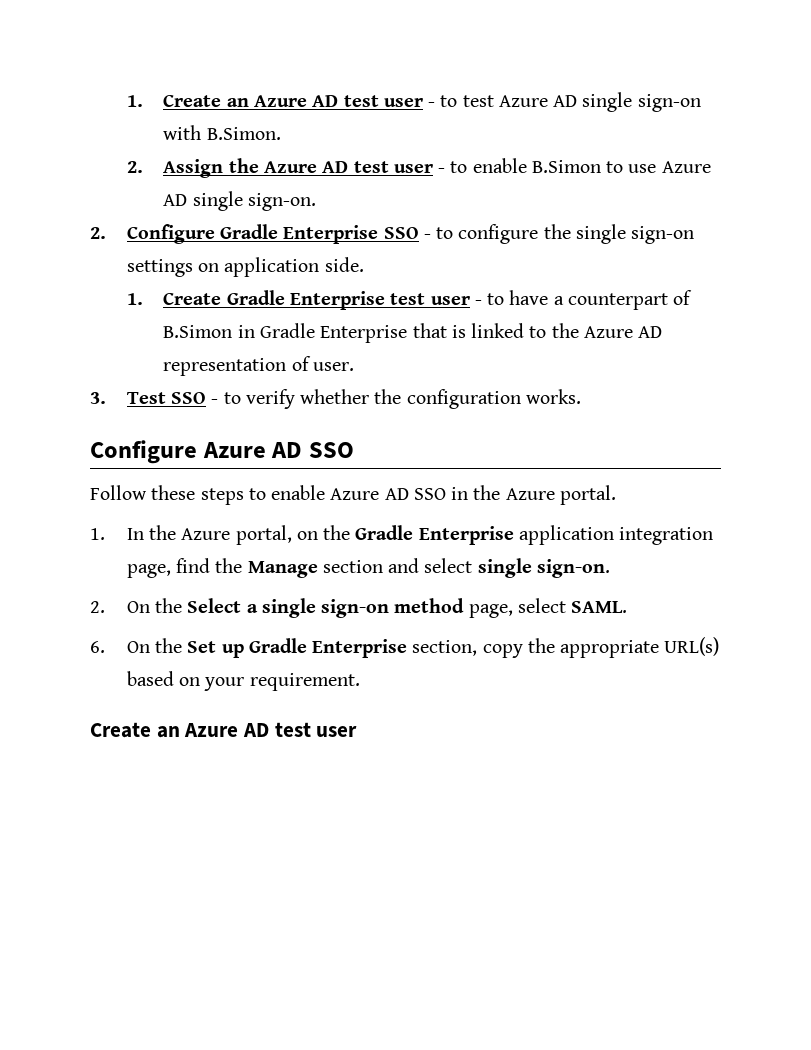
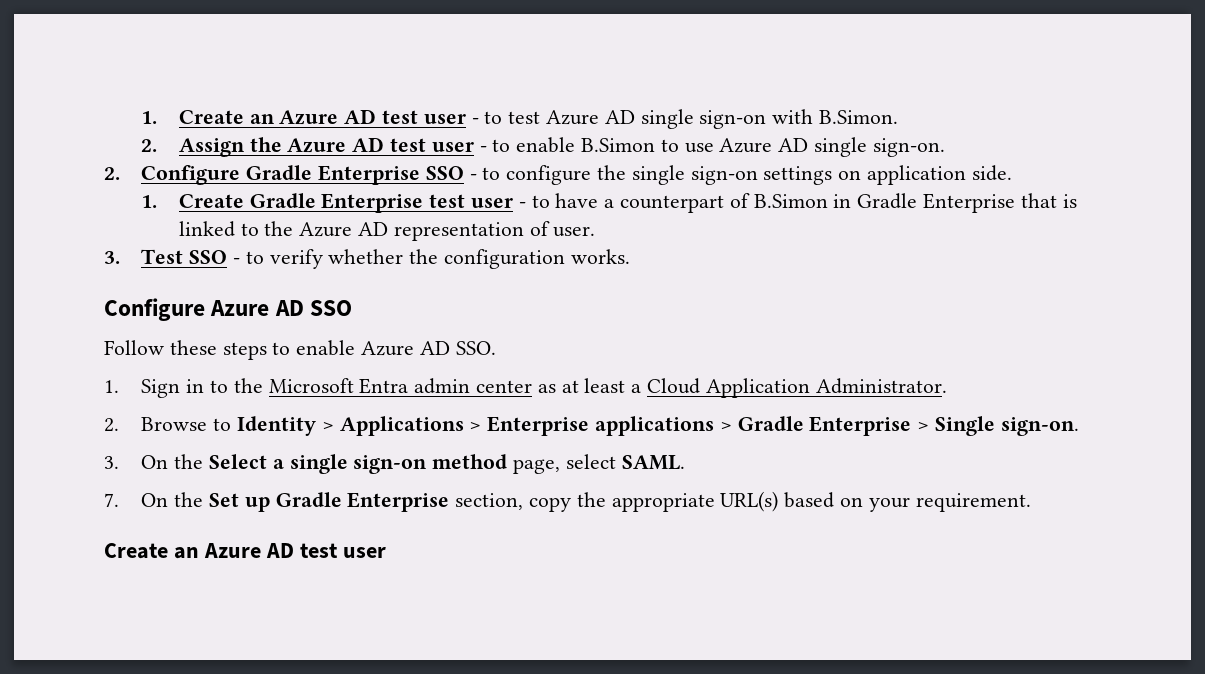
- Follow these steps to enable Azure AD SSO in the Azure portal.
- 1. In the Azure portal, on the Gradle Enterprise application integration page, find the Manage section and select single sign-on.
- 2. On the Select a single sign-on method page, select SAML.
+ Follow these steps to enable Azure AD SSO.
+ 1. Sign in to the Microsoft Entra admin center as at least a Cloud Application Administrator.
+ 2. Browse to Identity > Applications > Enterprise applications > Gradle Enterprise > Single sign-on.
+ 3. On the Select a single sign-on method page, select SAML.
- 6. On the Set up Gradle Enterprise section, copy the appropriate URL(s) based on your requirement.
+ 7. On the Set up Gradle Enterprise section, copy the appropriate URL(s) based on your requirement.

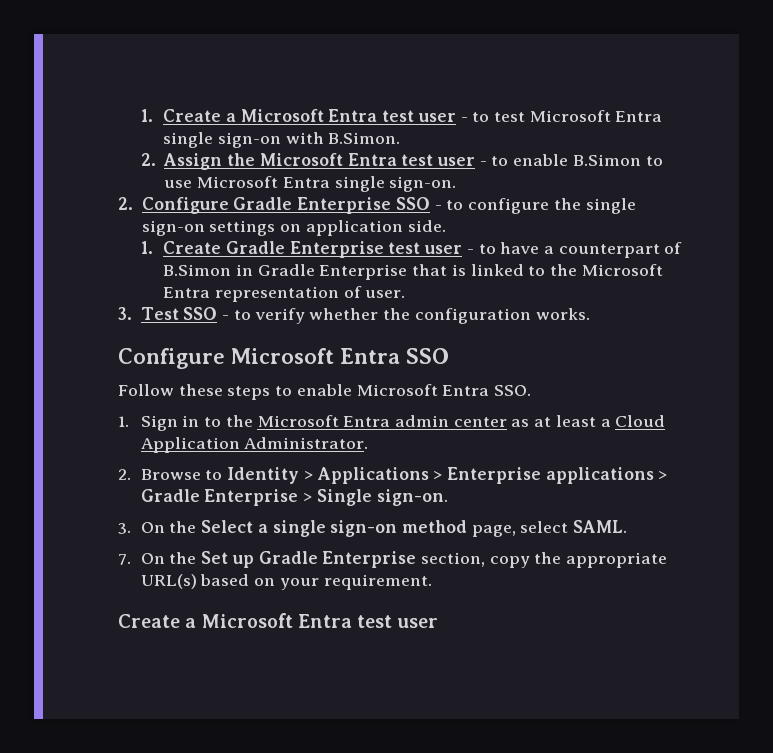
- 1. Create an Azure AD test user - to test Azure AD single sign-on with B.Simon.
+ 1. Create a Microsoft Entra test user - to test Microsoft Entra single sign-on with B.Simon.
- 2. Assign the Azure AD test user - to enable B.Simon to use Azure AD single sign-on.
+ 2. Assign the Microsoft Entra test user - to enable B.Simon to use Microsoft Entra single sign-on.
- 1. Create Gradle Enterprise test user - to have a counterpart of B.Simon in Gradle Enterprise that is linked to the Azure AD representation of user.
+ 1. Create Gradle Enterprise test user - to have a counterpart of B.Simon in Gradle Enterprise that is linked to the Microsoft Entra representation of user.
- Configure Azure AD SSO
+ Configure Microsoft Entra SSO
- Follow these steps to enable Azure AD SSO.
+ Follow these steps to enable Microsoft Entra SSO.
  7. On the Set up Gradle Enterprise section, copy the appropriate URL(s) based on your requirement.
- Create an Azure AD test user
+ Create a Microsoft Entra test user

